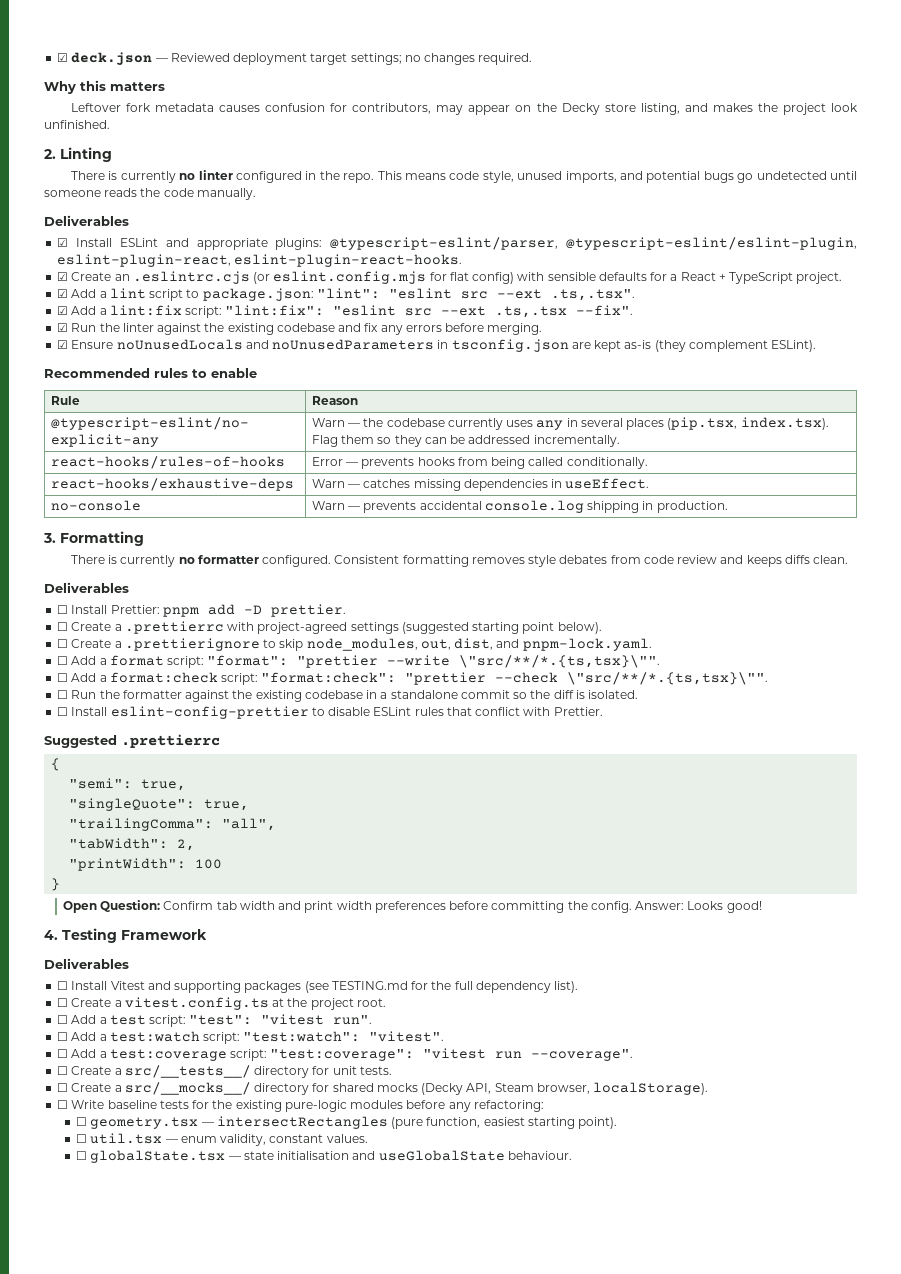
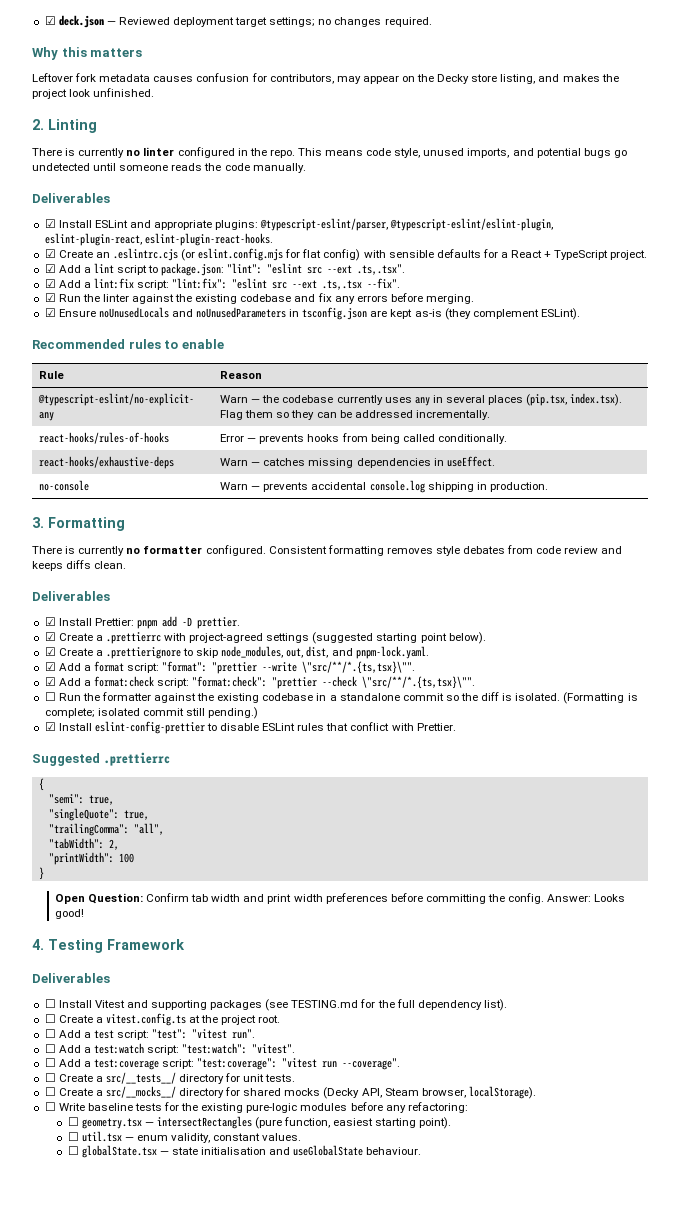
- ☐ Install Prettier: pnpm add -D prettier.
+ ☑ Install Prettier: pnpm add -D prettier.
- ☐ Create a .prettierrc with project-agreed settings (suggested starting point below).
+ ☑ Create a .prettierrc with project-agreed settings (suggested starting point below).
- ☐ Create a .prettierignore to skip node_modules, out, dist, and pnpm-lock.yaml.
+ ☑ Create a .prettierignore to skip node_modules, out, dist, and pnpm-lock.yaml.
- ☐ Add a format script: "format": "prettier --write \"src/**/*.{ts,tsx}\"".
+ ☑ Add a format script: "format": "prettier --write \"src/**/*.{ts,tsx}\"".
- ☐ Add a format:check script: "format:check": "prettier --check \"src/**/*.{ts,tsx}\"".
+ ☑ Add a format:check script: "format:check": "prettier --check \"src/**/*.{ts,tsx}\"".
- ☐ Run the formatter against the existing codebase in a standalone commit so the diff is isolated.
- ☐ Install eslint-config-prettier to disable ESLint rules that conflict with Prettier.
+ ☐ Run the formatter against the existing codebase in a standalone commit so the diff is isolated. (Formatting is complete; isolated commit still pending.)
+ ☑ Install eslint-config-prettier to disable ESLint rules that conflict with Prettier.

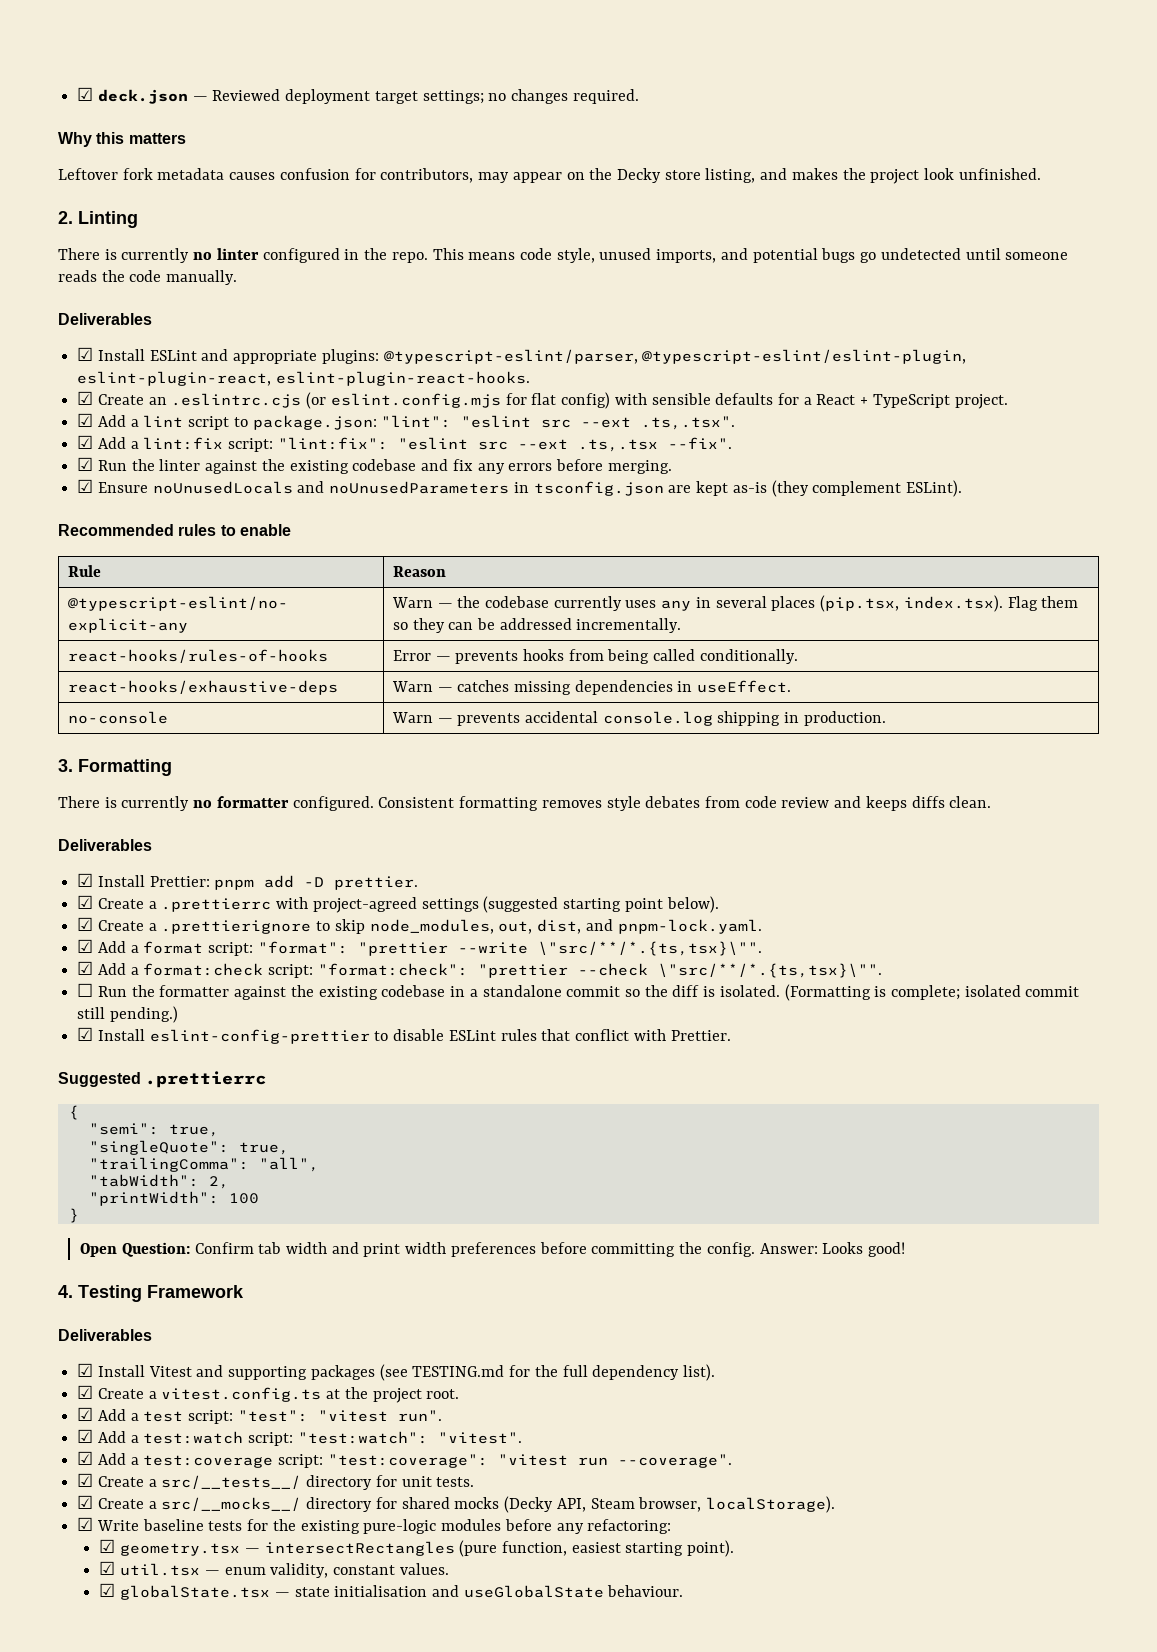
- ☐ Install Vitest and supporting packages (see TESTING.md for the full dependency list).
+ ☑ Install Vitest and supporting packages (see TESTING.md for the full dependency list).
- ☐ Create a vitest.config.ts at the project root.
+ ☑ Create a vitest.config.ts at the project root.
- ☐ Add a test script: "test": "vitest run".
+ ☑ Add a test script: "test": "vitest run".
- ☐ Add a test:watch script: "test:watch": "vitest".
+ ☑ Add a test:watch script: "test:watch": "vitest".
- ☐ Add a test:coverage script: "test:coverage": "vitest run --coverage".
+ ☑ Add a test:coverage script: "test:coverage": "vitest run --coverage".
- ☐ Create a src/__tests__/ directory for unit tests.
+ ☑ Create a src/__tests__/ directory for unit tests.
- ☐ Create a src/__mocks__/ directory for shared mocks (Decky API, Steam browser, localStorage).
+ ☑ Create a src/__mocks__/ directory for shared mocks (Decky API, Steam browser, localStorage).
- ☐ Write baseline tests for the existing pure-logic modules before any refactoring:
+ ☑ Write baseline tests for the existing pure-logic modules before any refactoring:
- ☐ geometry.tsx — intersectRectangles (pure function, easiest starting point).
+ ☑ geometry.tsx — intersectRectangles (pure function, easiest starting point).
- ☐ util.tsx — enum validity, constant values.
+ ☑ util.tsx — enum validity, constant values.
- ☐ globalState.tsx — state initialisation and useGlobalState behaviour.
+ ☑ globalState.tsx — state initialisation and useGlobalState behaviour.

